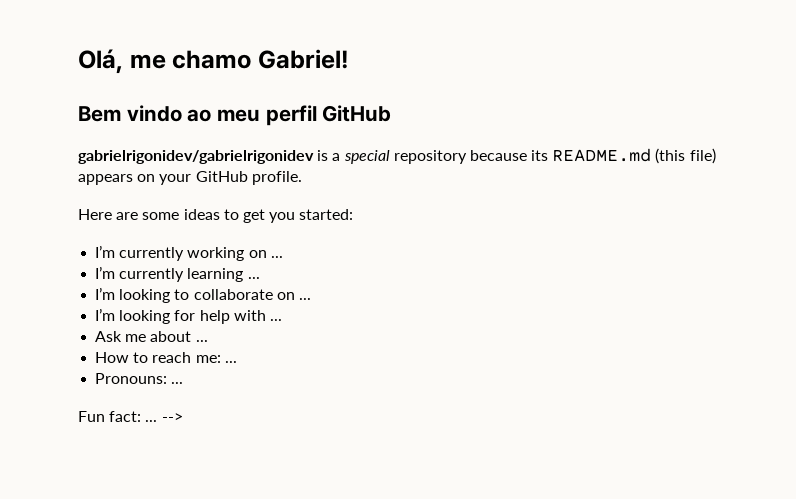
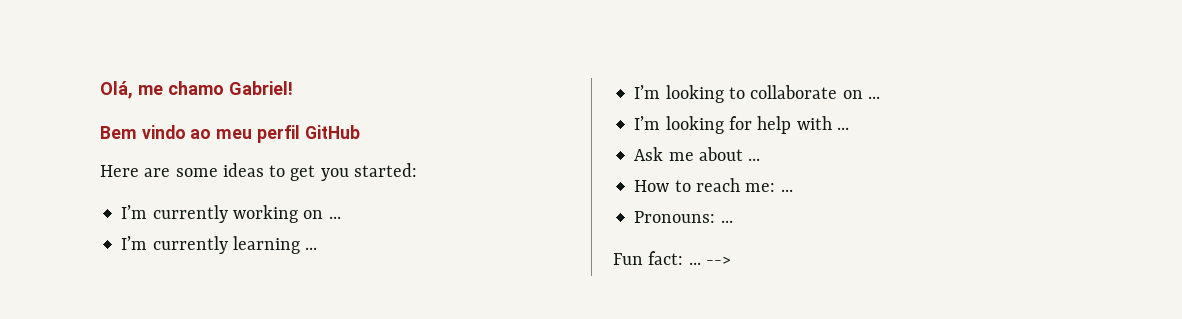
- gabrielrigonidev/gabrielrigonidev is a special repository because its README.md (this file) appears on your GitHub profile.

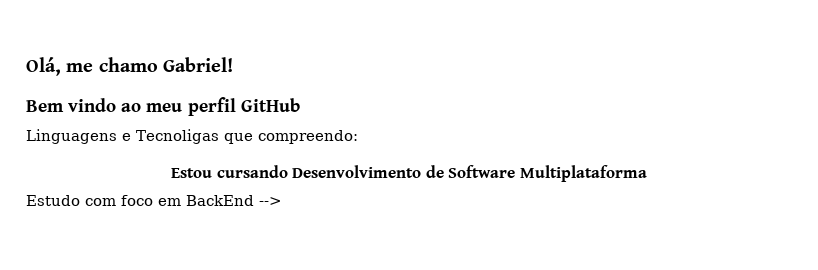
- Here are some ideas to get you started:
- I’m currently working on ...
- I’m currently learning ...
- I’m looking to collaborate on ...
- I’m looking for help with ...
- Ask me about ...
- How to reach me: ...
- Pronouns: ...
- Fun fact: ... -->
+ Linguagens e Tecnoligas que compreendo:
+ Estou cursando Desenvolvimento de Software Multiplataforma
+ Estudo com foco em BackEnd -->

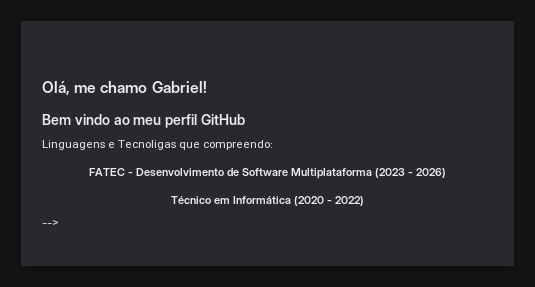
- Estou cursando Desenvolvimento de Software Multiplataforma
- Estudo com foco em BackEnd -->
+ FATEC - Desenvolvimento de Software Multiplataforma (2023 - 2026)
+ Técnico em Informática (2020 - 2022)
+ -->

